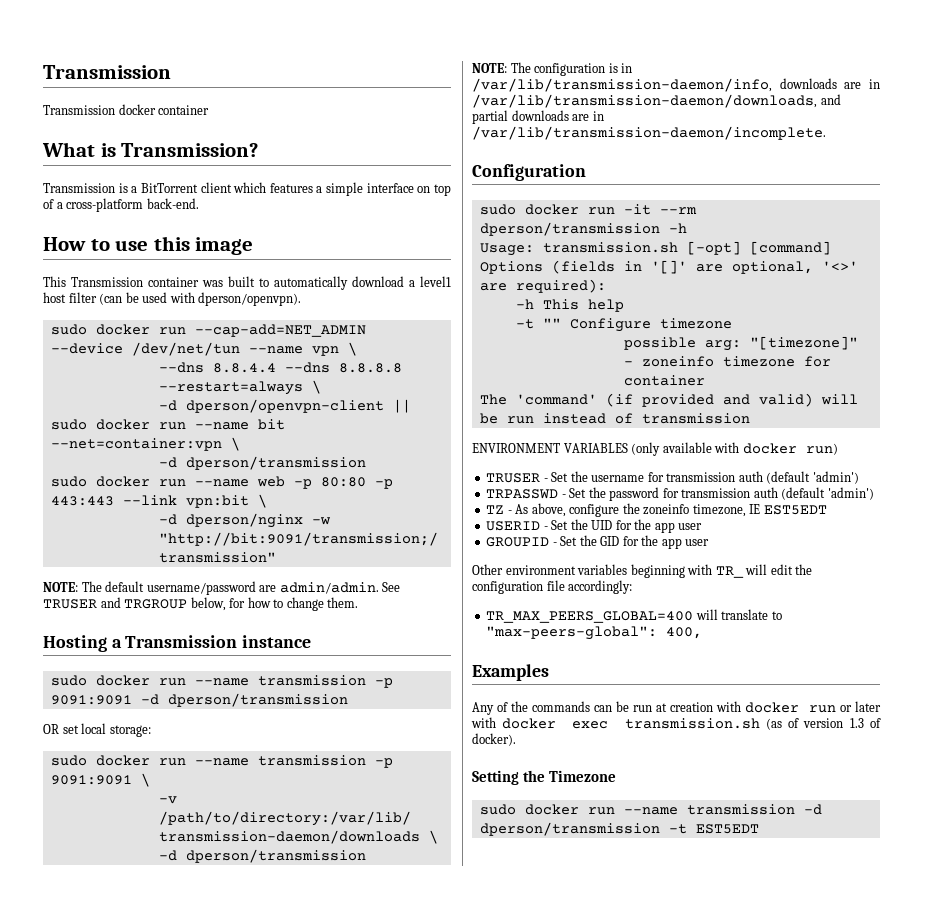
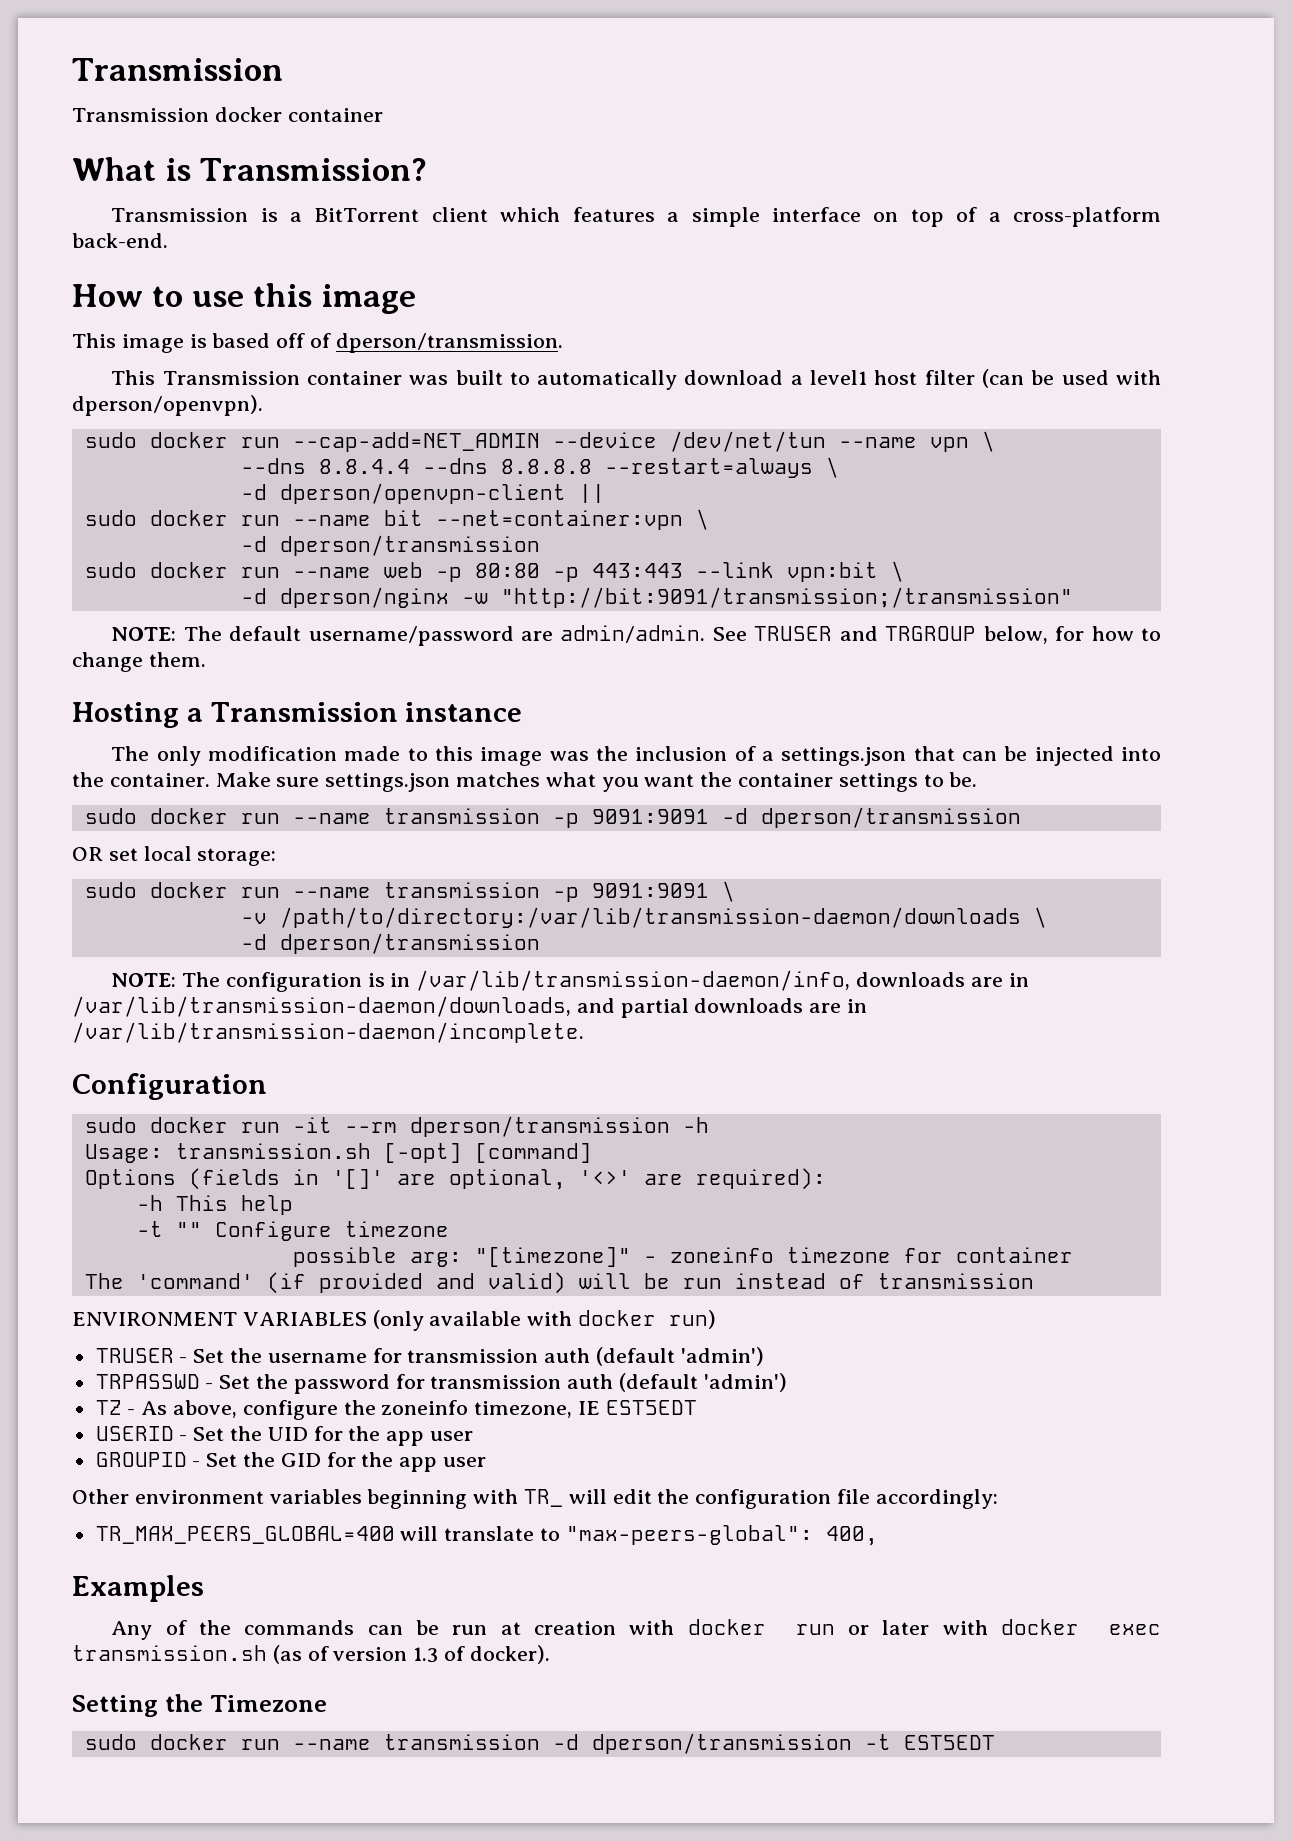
+ This image is based off of dperson/transmission.
+ The only modification made to this image was the inclusion of a settings.json that can be injected into the container. Make sure settings.json matches what you want the container settings to be.

